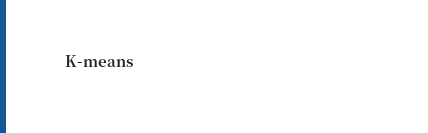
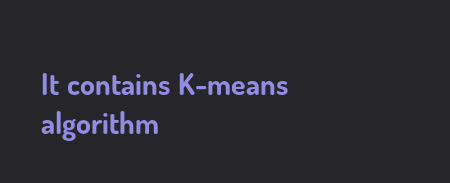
- K-means
+ It contains K-means algorithm

